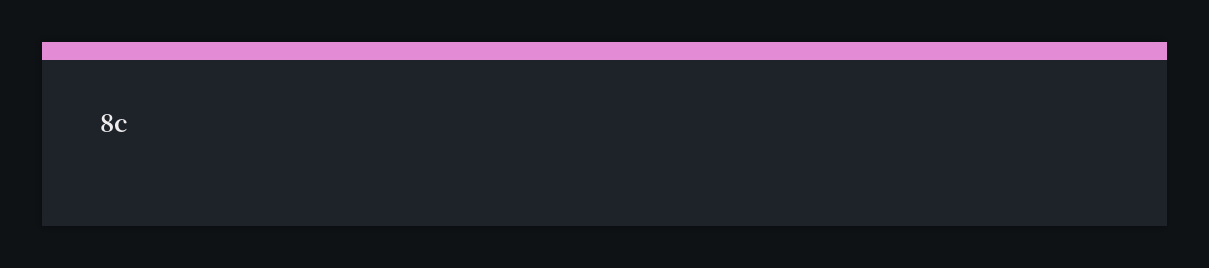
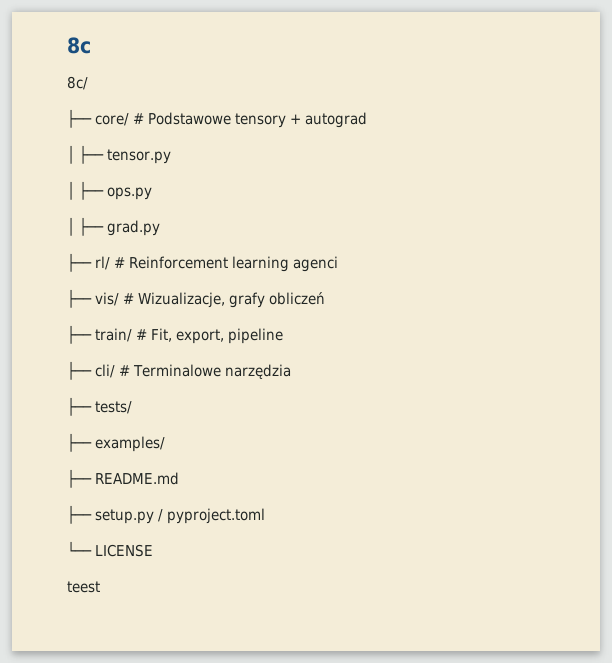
+ 8c/
+ ├── core/ # Podstawowe tensory + autograd
+ │ ├── tensor.py
+ │ ├── ops.py
+ │ ├── grad.py
+ ├── rl/ # Reinforcement learning agenci
+ ├── vis/ # Wizualizacje, grafy obliczeń
+ ├── train/ # Fit, export, pipeline
+ ├── cli/ # Terminalowe narzędzia
+ ├── tests/
+ ├── examples/
+ ├── README.md
+ ├── setup.py / pyproject.toml
+ └── LICENSE
+ teest

